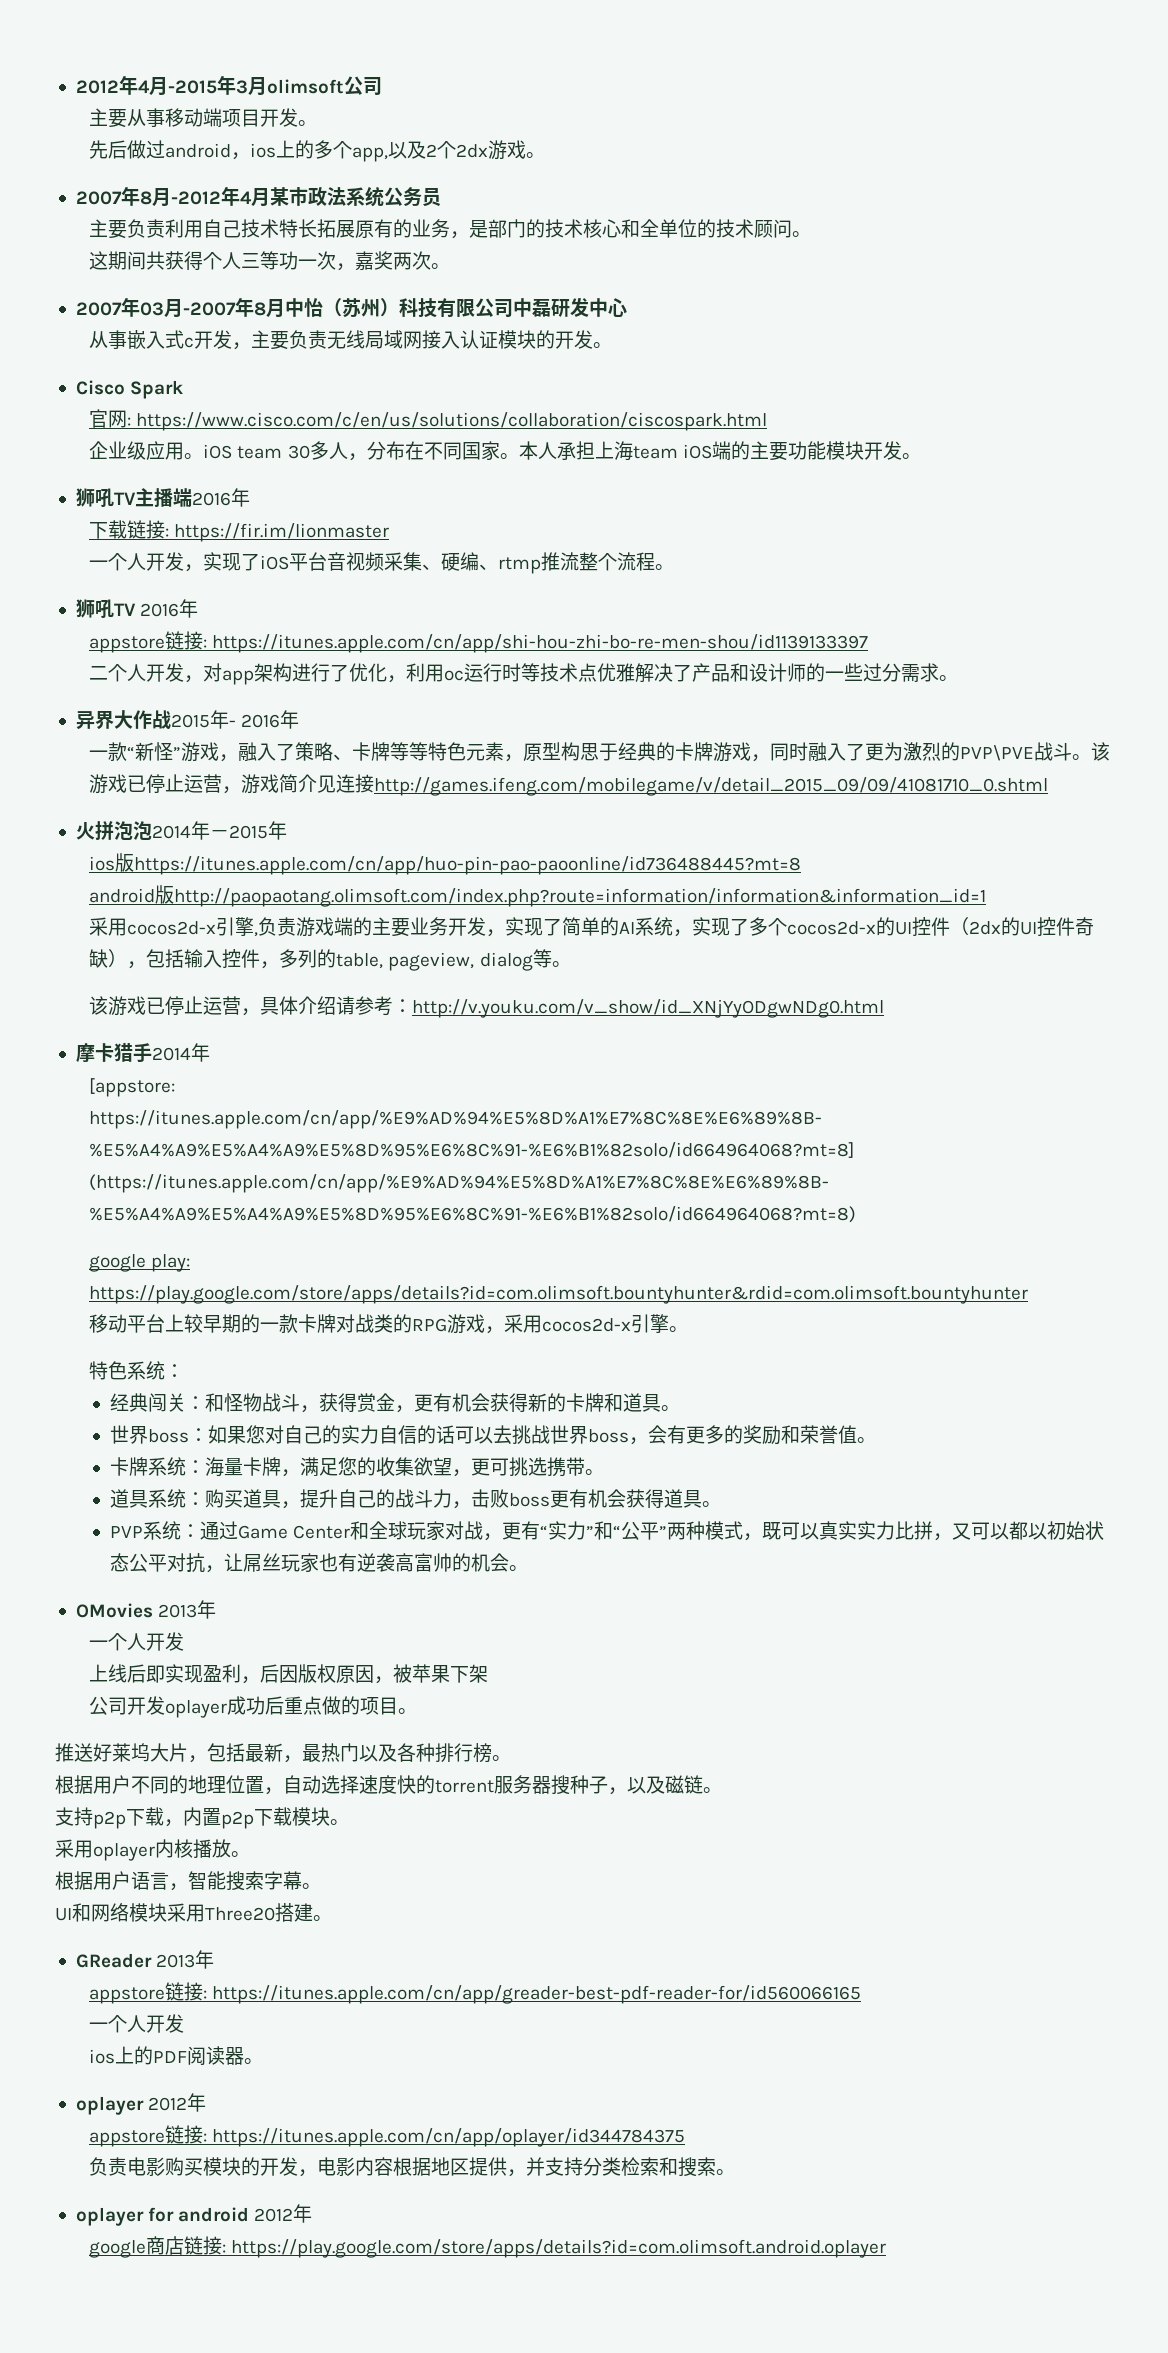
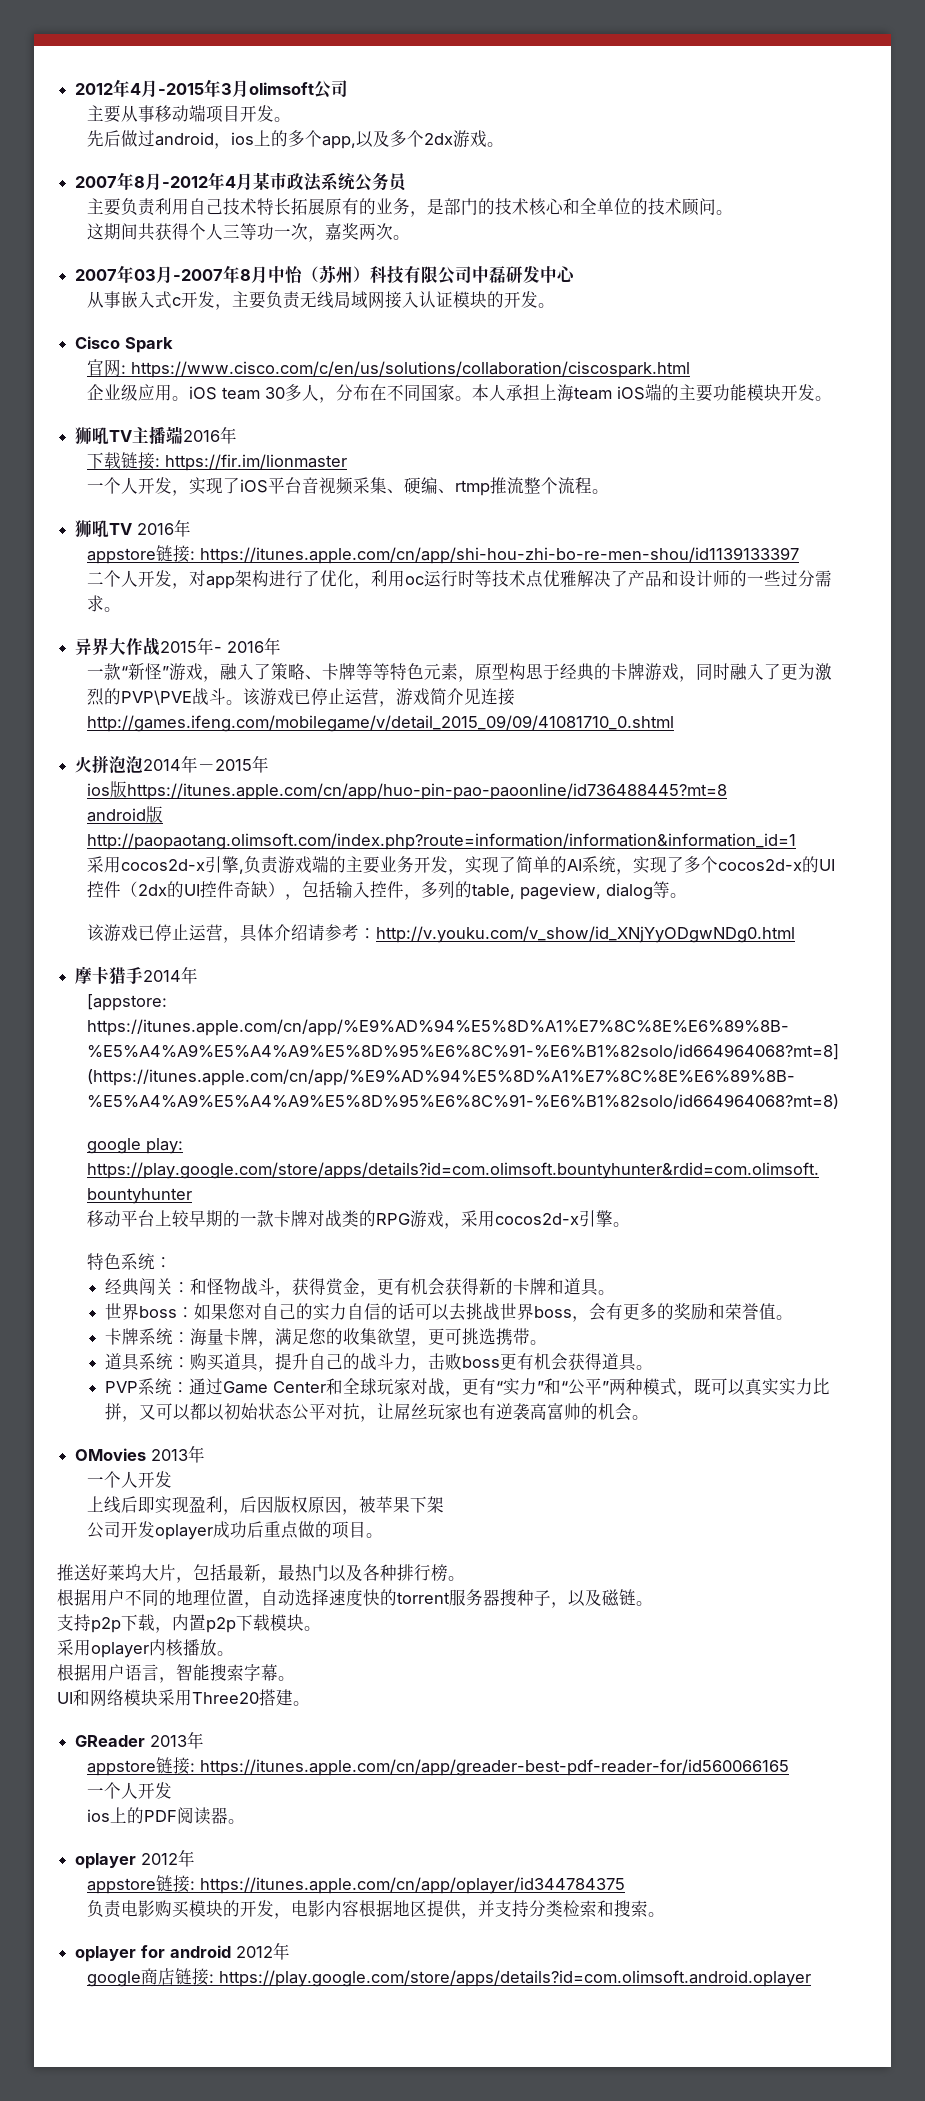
- 先后做过android，ios上的多个app,以及2个2dx游戏。
+ 先后做过android，ios上的多个app,以及多个2dx游戏。

